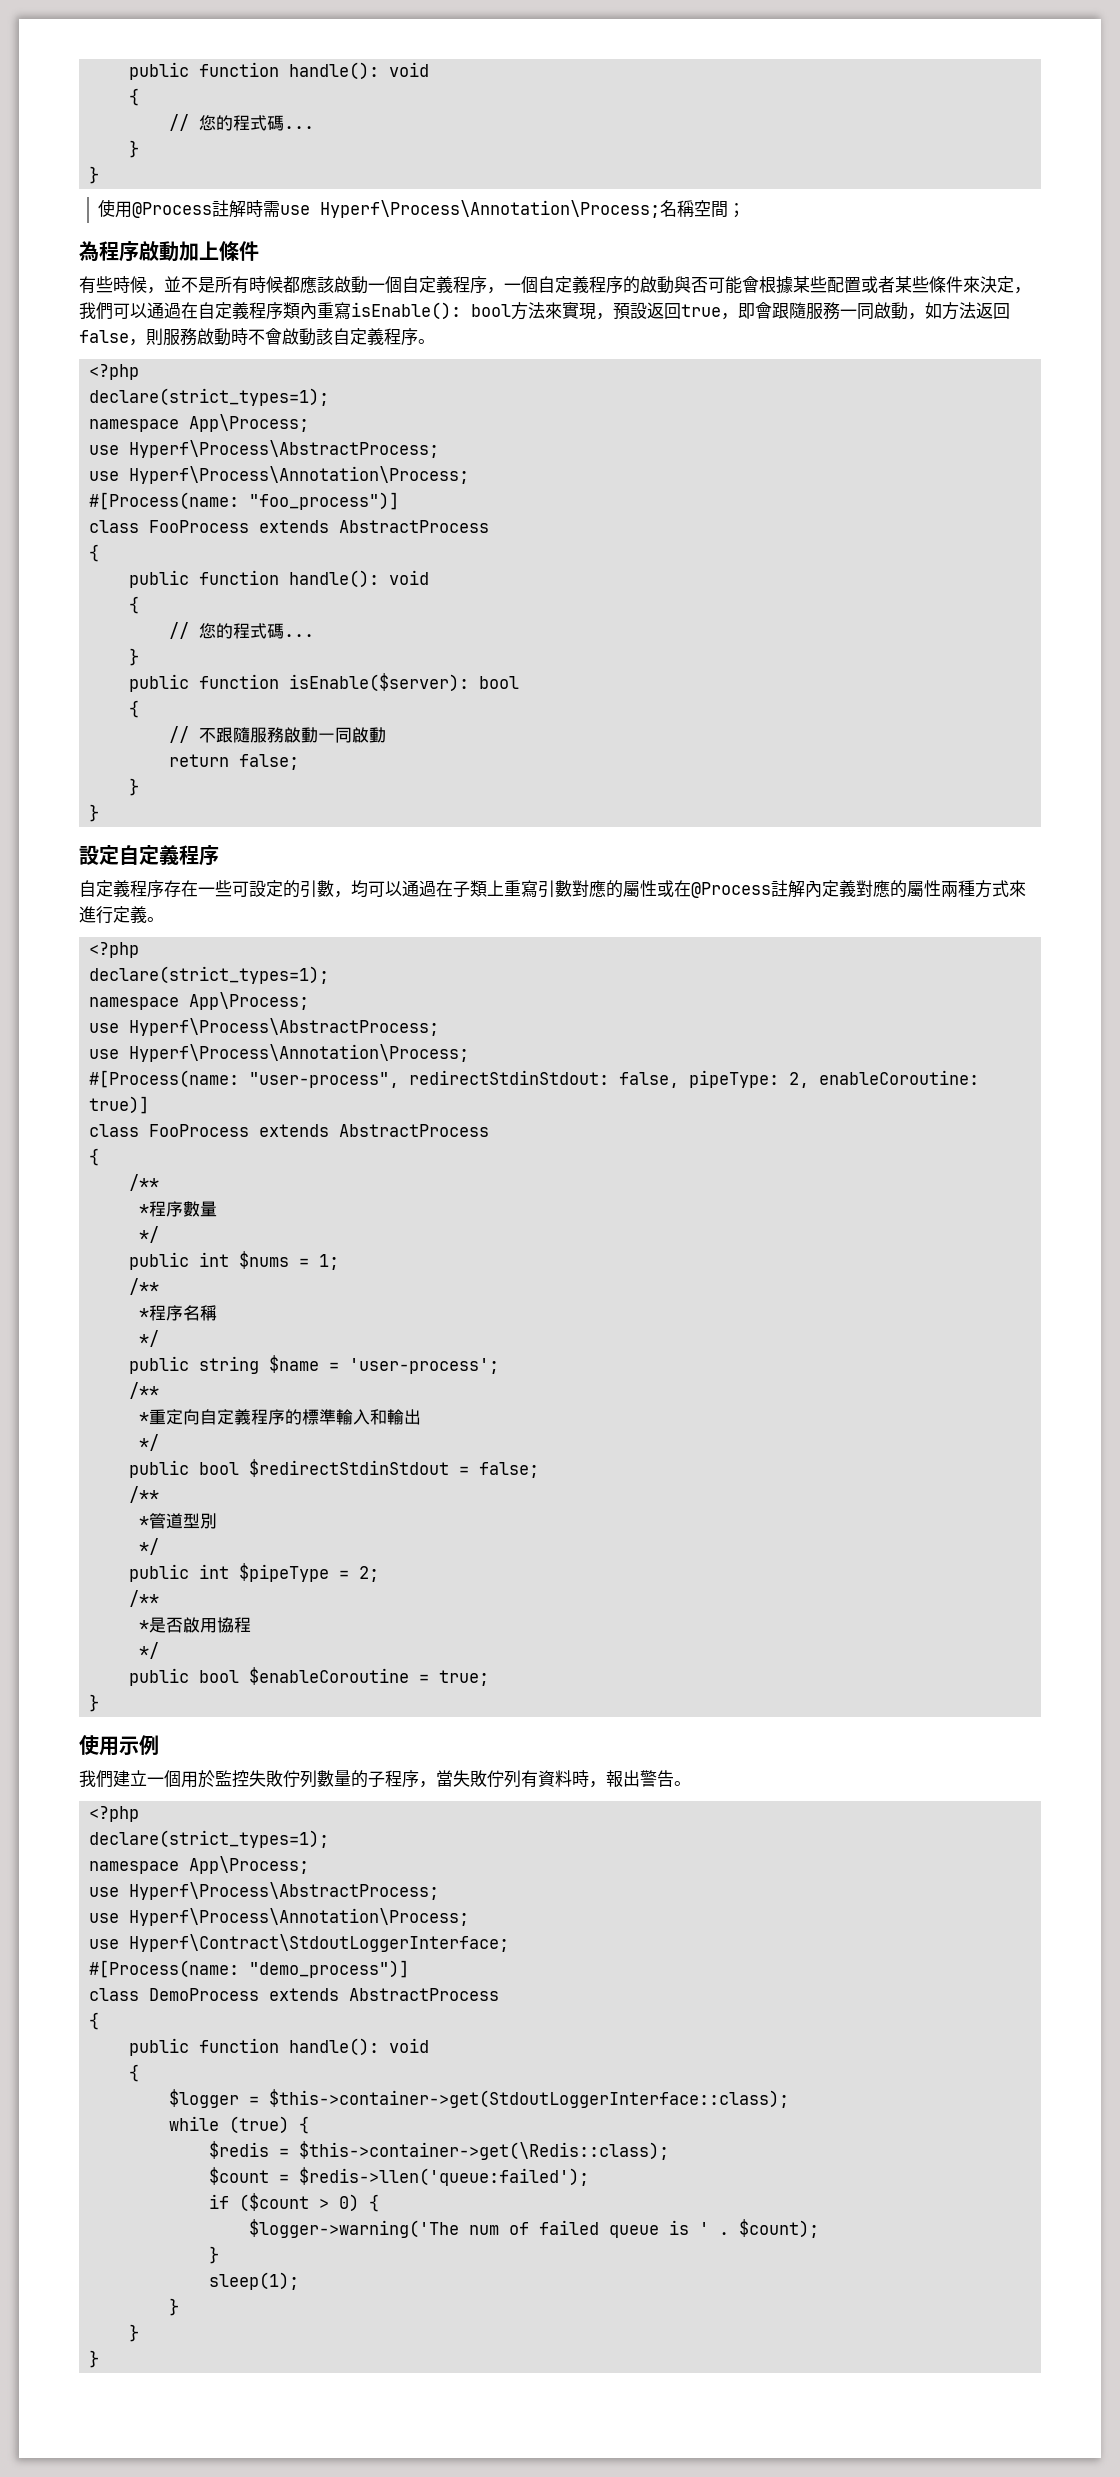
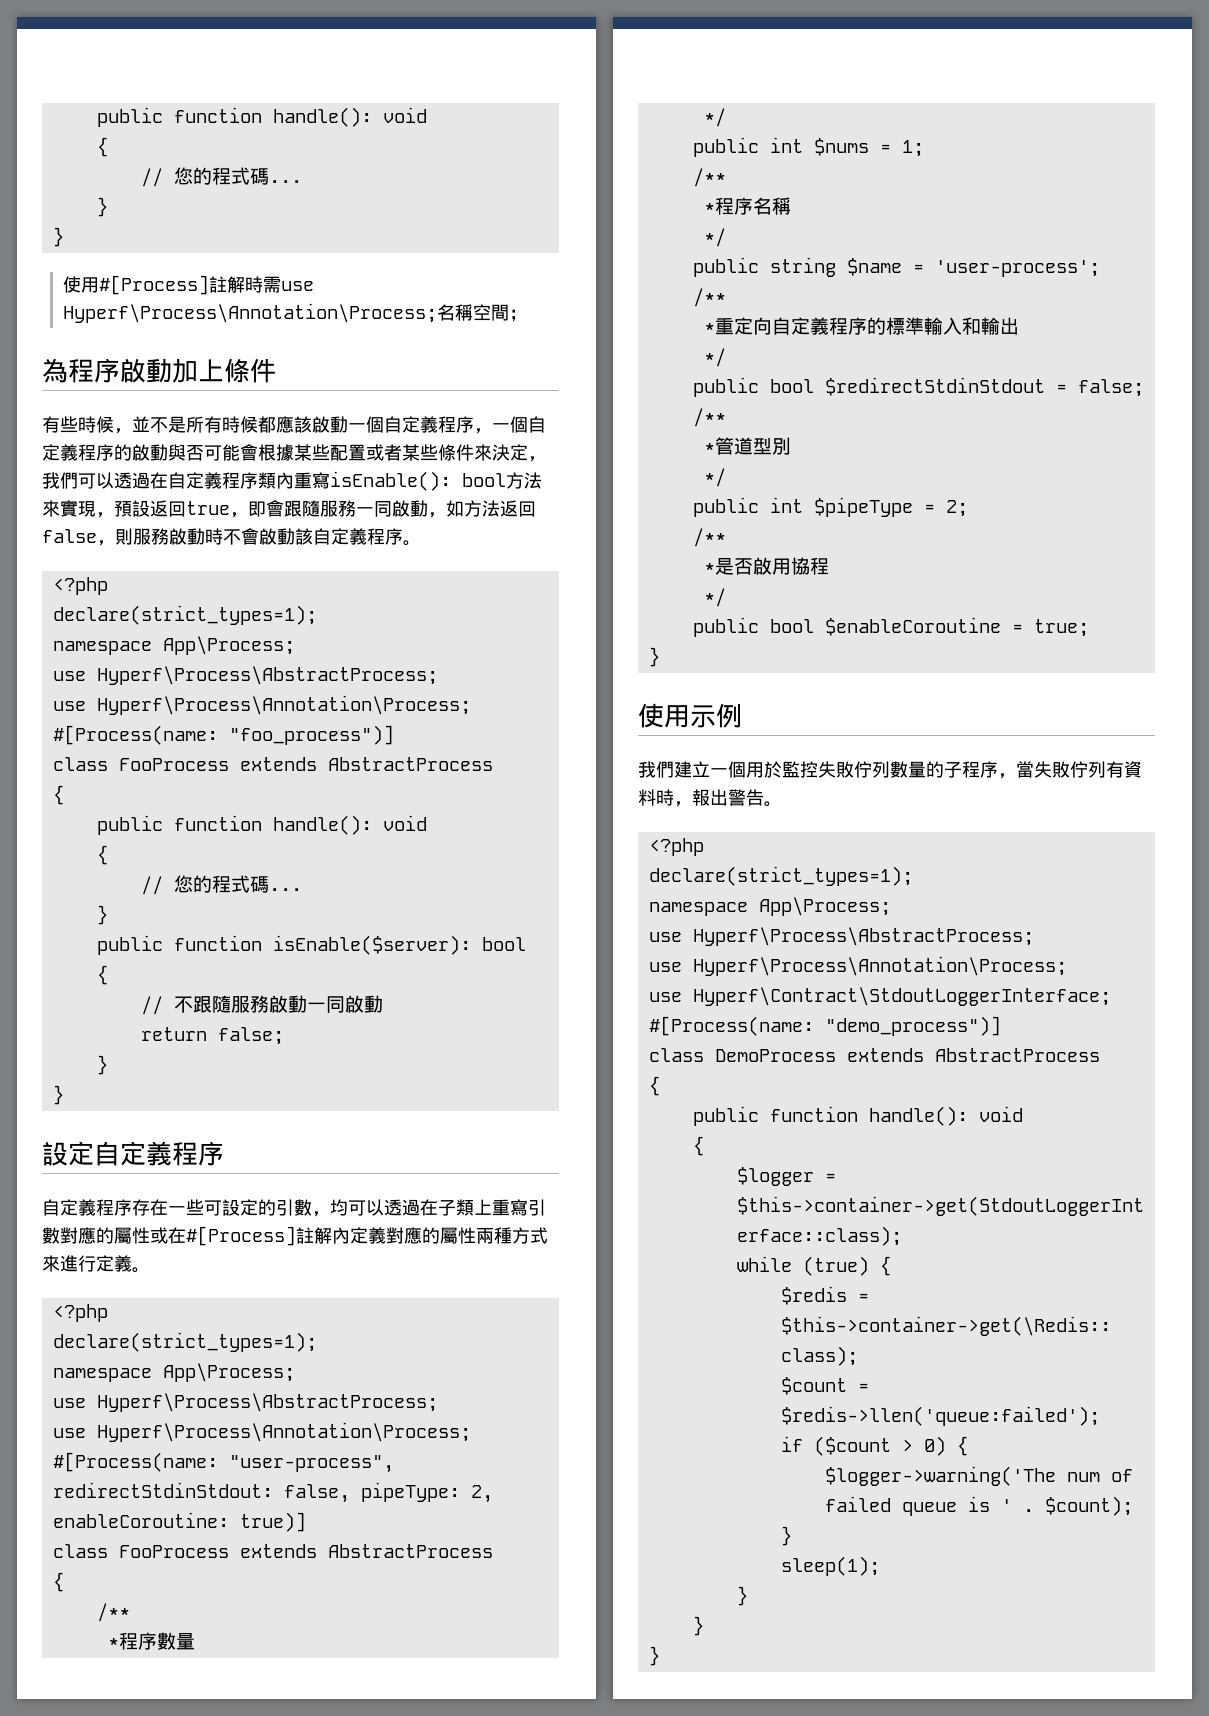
- 使用@Process註解時需use Hyperf\Process\Annotation\Process;名稱空間；
+ 使用#[Process]註解時需use Hyperf\Process\Annotation\Process;名稱空間；
- 有些時候，並不是所有時候都應該啟動一個自定義程序，一個自定義程序的啟動與否可能會根據某些配置或者某些條件來決定，我們可以通過在自定義程序類內重寫isEnable():
+ 有些時候，並不是所有時候都應該啟動一個自定義程序，一個自定義程序的啟動與否可能會根據某些配置或者某些條件來決定，我們可以透過在自定義程序類內重寫isEnable():
- 自定義程序存在一些可設定的引數，均可以通過在子類上重寫引數對應的屬性或在@Process註解內定義對應的屬性兩種方式來進行定義。
+ 自定義程序存在一些可設定的引數，均可以透過在子類上重寫引數對應的屬性或在#[Process]註解內定義對應的屬性兩種方式來進行定義。

